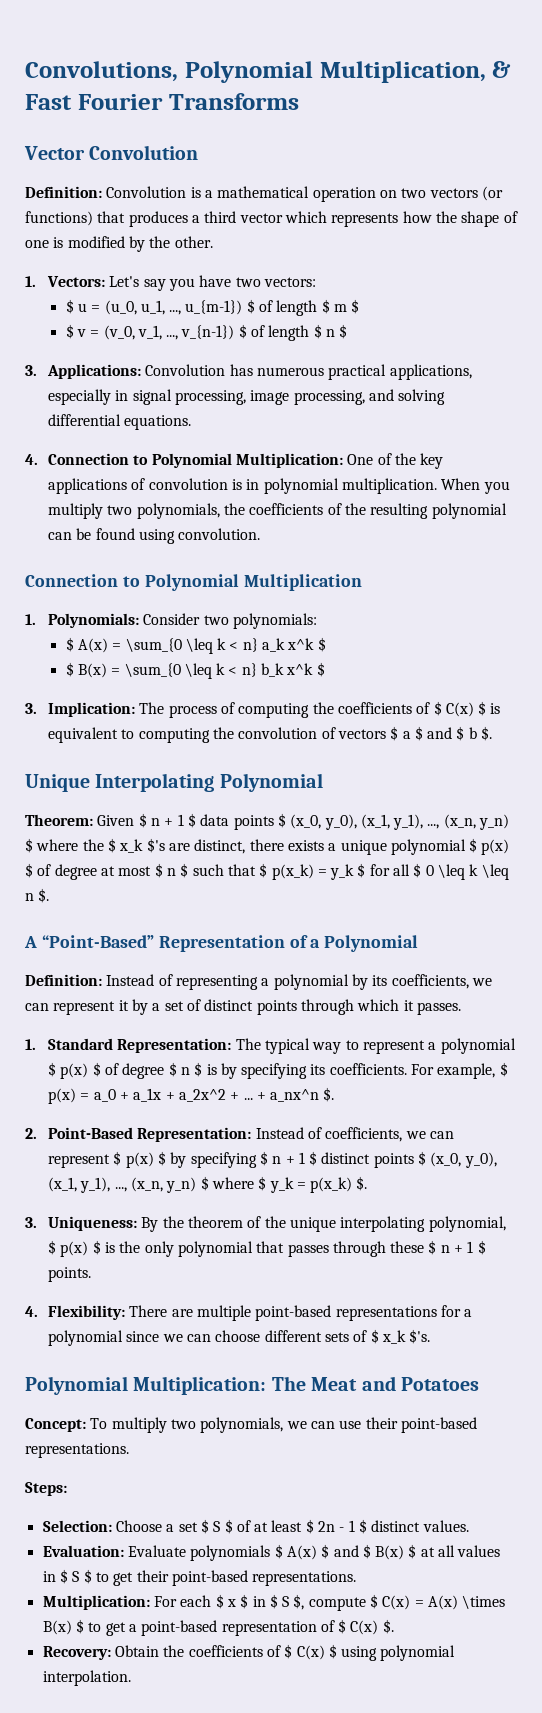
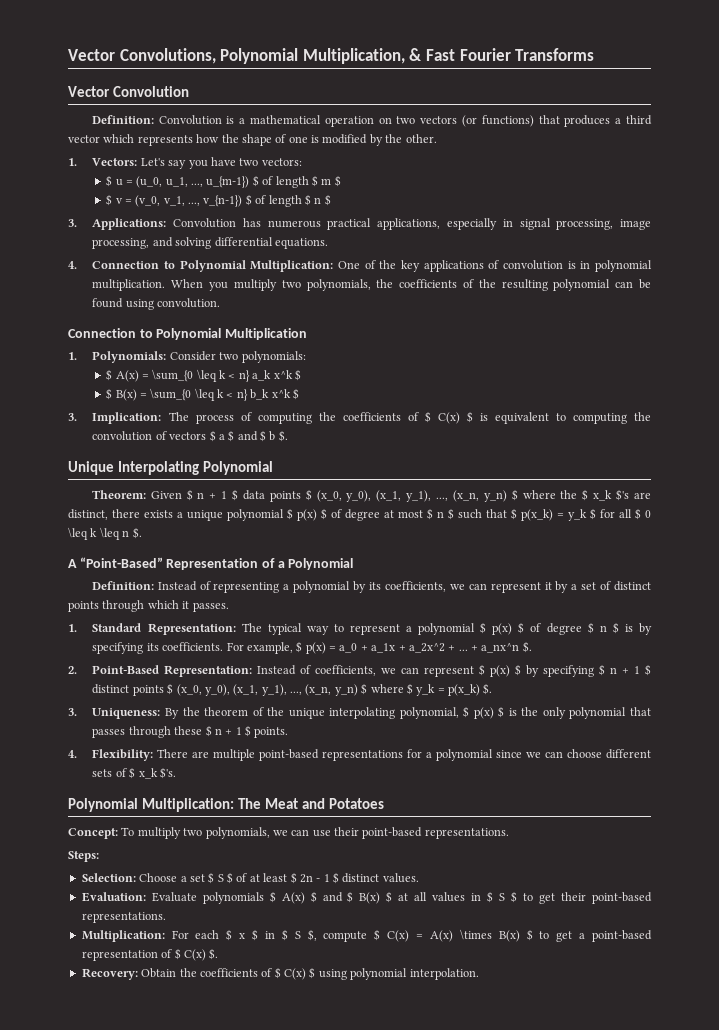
- Convolutions, Polynomial Multiplication, & Fast Fourier Transforms
+ Vector Convolutions, Polynomial Multiplication, & Fast Fourier Transforms

